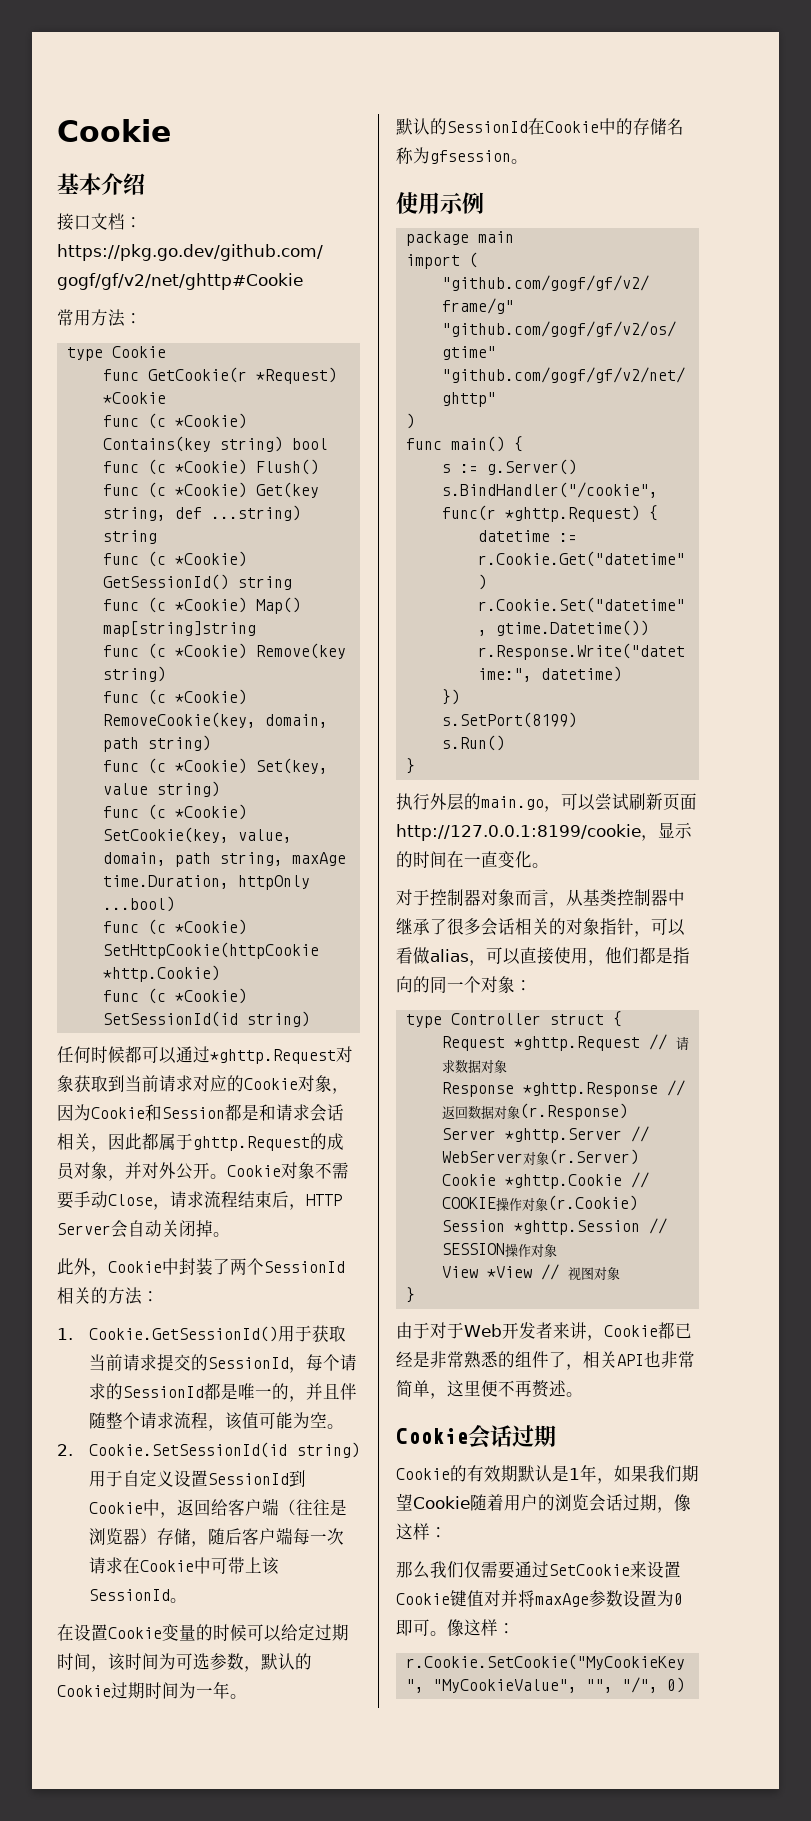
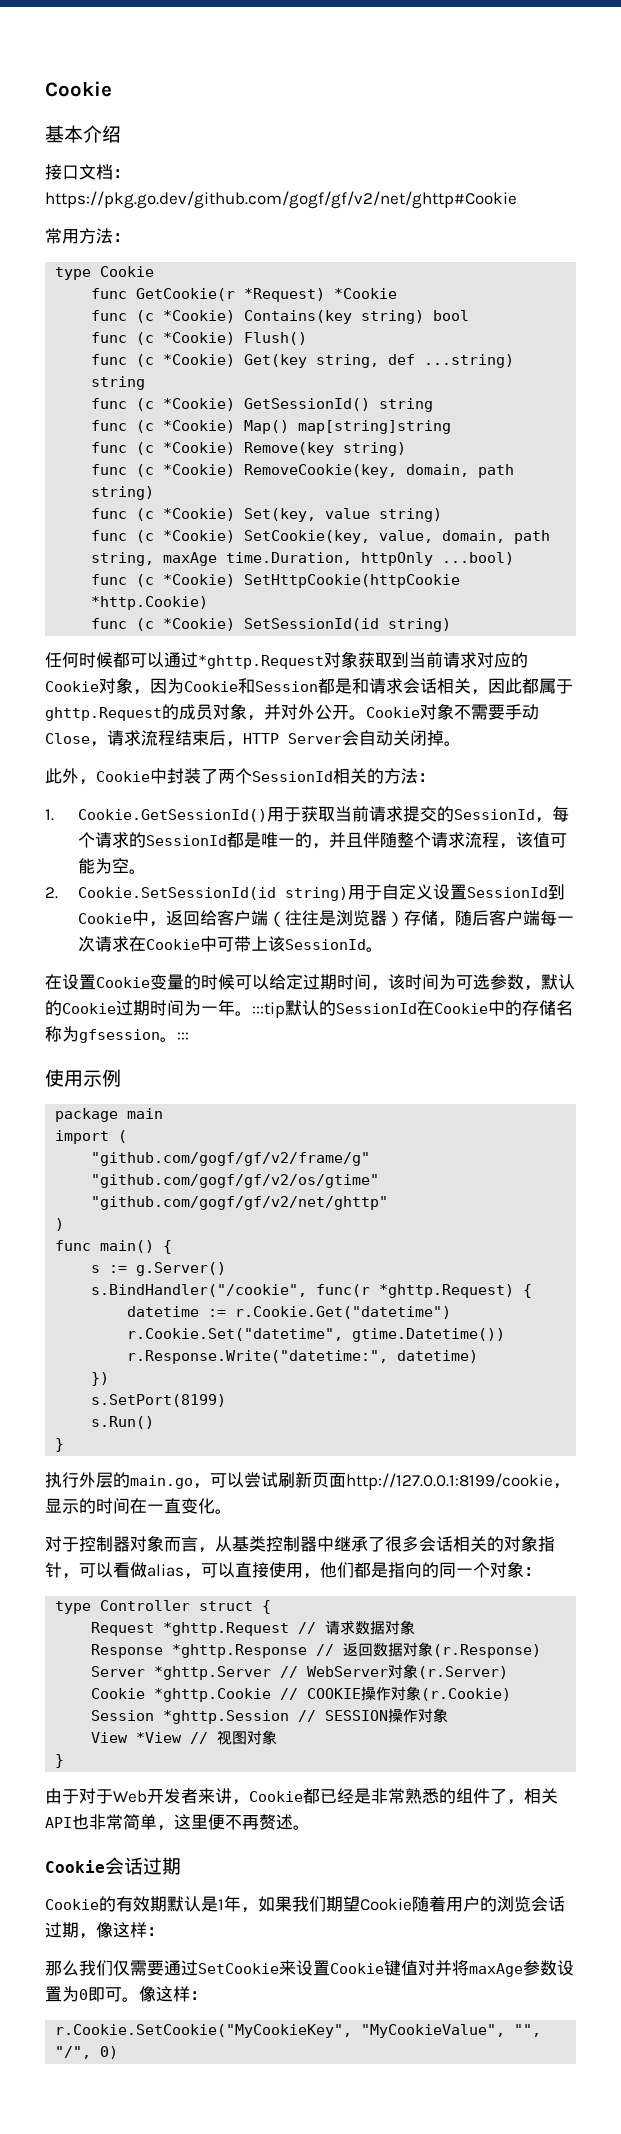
- 在设置Cookie变量的时候可以给定过期时间，该时间为可选参数，默认的Cookie过期时间为一年。
- 默认的SessionId在Cookie中的存储名称为gfsession。
+ 在设置Cookie变量的时候可以给定过期时间，该时间为可选参数，默认的Cookie过期时间为一年。:::tip默认的SessionId在Cookie中的存储名称为gfsession。:::

